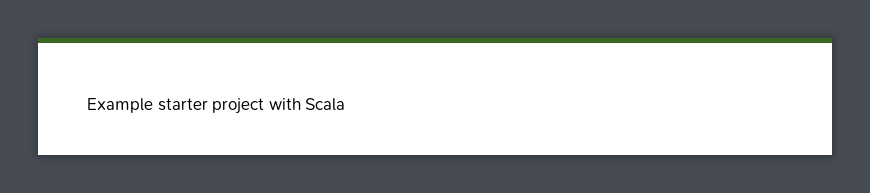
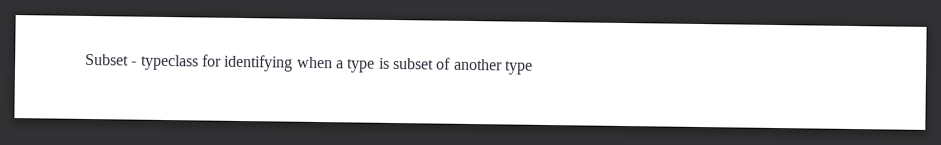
- Example starter project with Scala
+ Subset - typeclass for identifying when a type is subset of another type

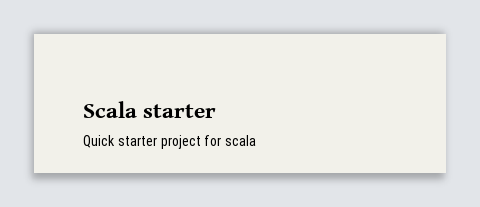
- Subset - typeclass for identifying when a type is subset of another type
+ Scala starter
+ Quick starter project for scala

